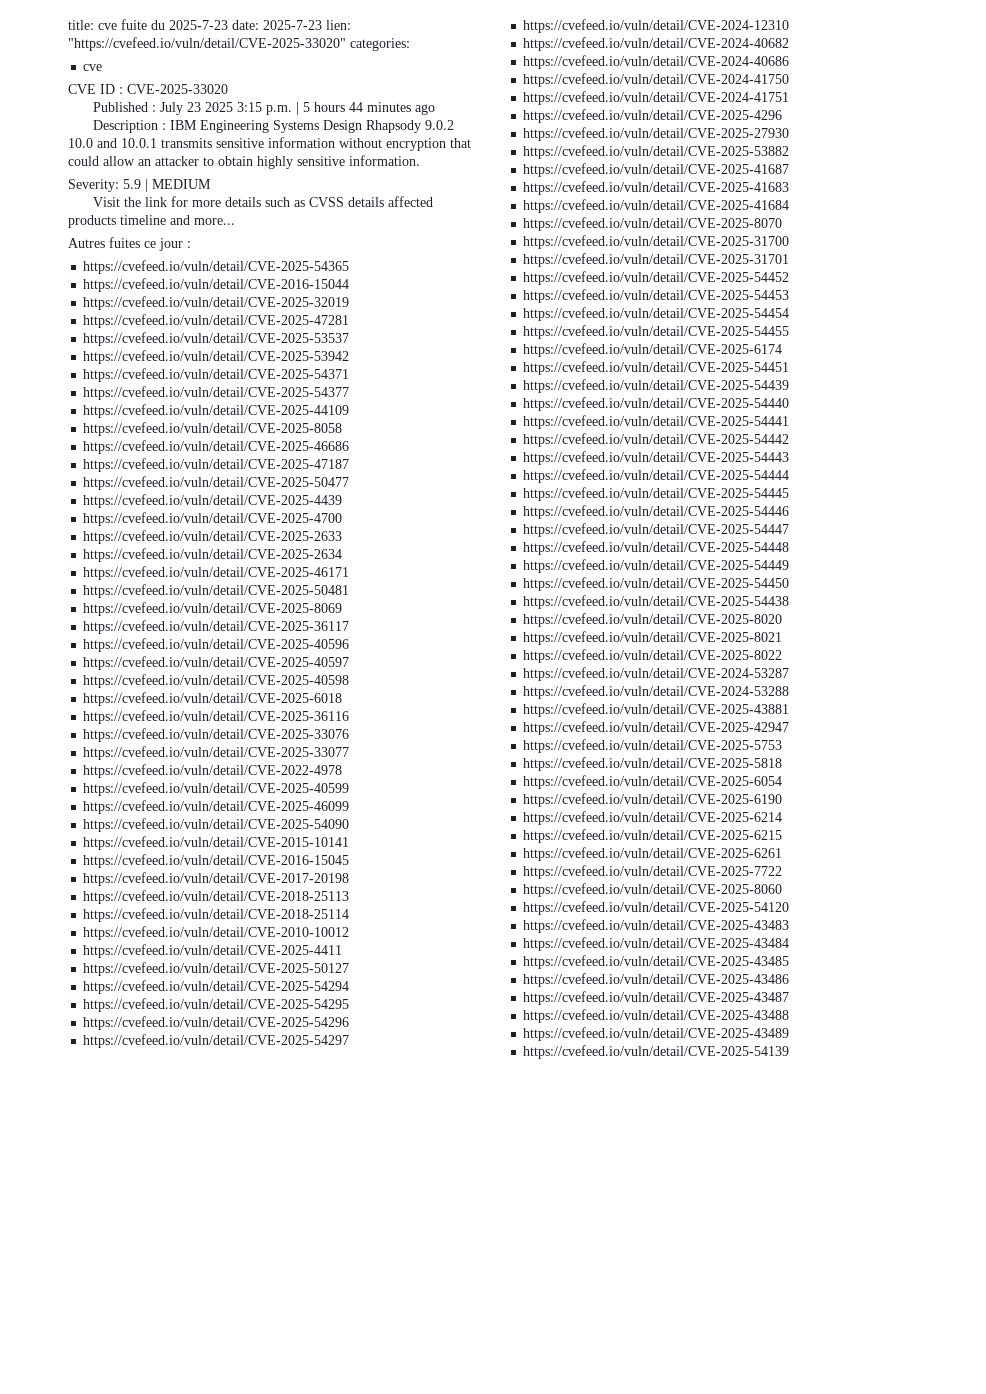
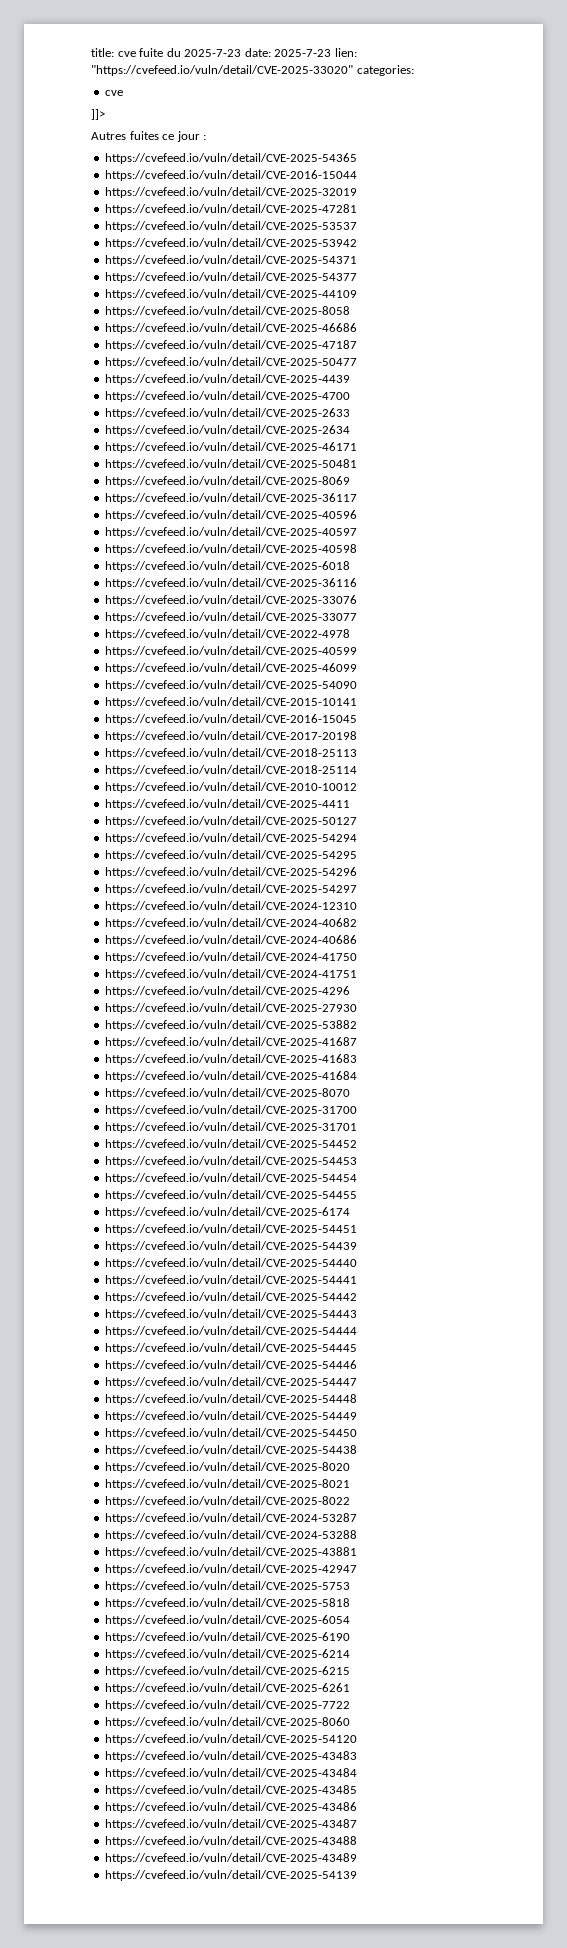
- CVE ID : CVE-2025-33020
- Published : July 23 2025 3:15 p.m. | 5 hours 44 minutes ago
- Description : IBM Engineering Systems Design Rhapsody 9.0.2 10.0 and 10.0.1 transmits sensitive information without encryption that could allow an attacker to obtain highly sensitive information.
- Severity: 5.9 | MEDIUM
- Visit the link for more details such as CVSS details affected products timeline and more...
+ ]]>

